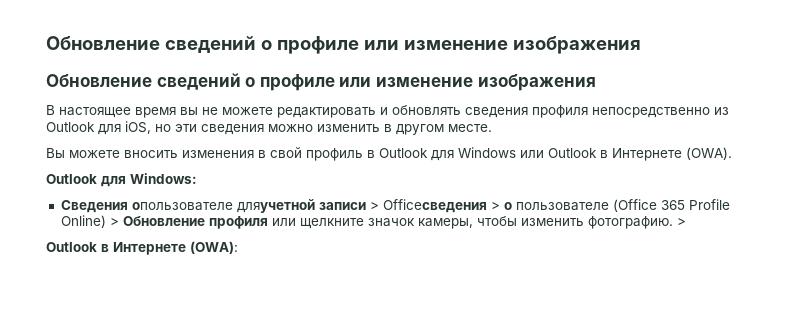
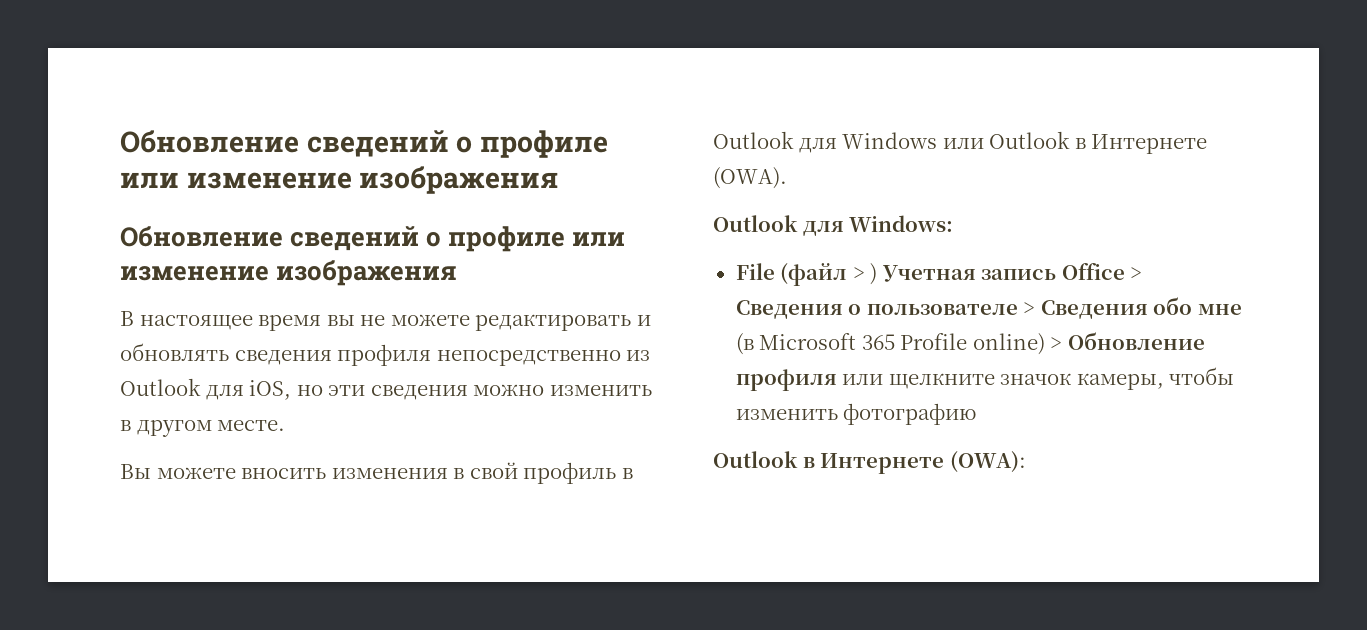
- Сведения опользователе дляучетной записи > Officeсведения > о пользователе (Office 365 Profile Online) > Обновление профиля или щелкните значок камеры, чтобы изменить фотографию. >
+ File (файл > ) Учетная запись Office > Сведения о пользователе > Сведения обо мне (в Microsoft 365 Profile online) > Обновление профиля или щелкните значок камеры, чтобы изменить фотографию

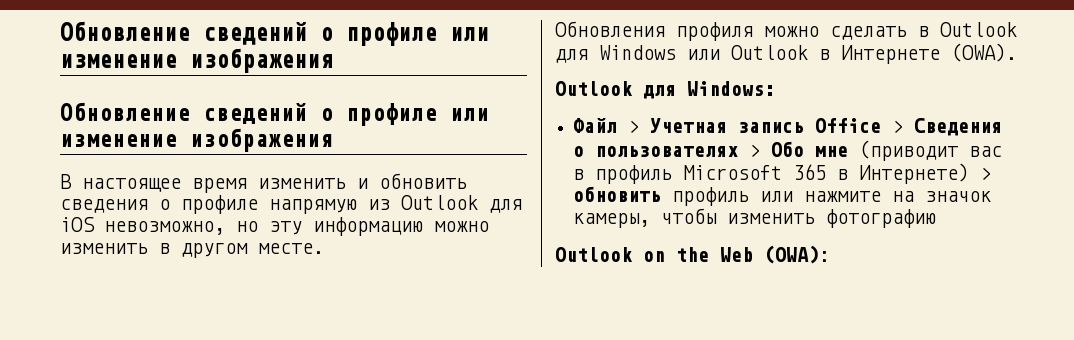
- В настоящее время вы не можете редактировать и обновлять сведения профиля непосредственно из Outlook для iOS, но эти сведения можно изменить в другом месте.
+ В настоящее время изменить и обновить сведения о профиле напрямую из Outlook для iOS невозможно, но эту информацию можно изменить в другом месте.
- Вы можете вносить изменения в свой профиль в Outlook для Windows или Outlook в Интернете (OWA).
+ Обновления профиля можно сделать в Outlook для Windows или Outlook в Интернете (OWA).
- File (файл > ) Учетная запись Office > Сведения о пользователе > Сведения обо мне (в Microsoft 365 Profile online) > Обновление профиля или щелкните значок камеры, чтобы изменить фотографию
+ Файл > Учетная запись Office > Сведения о пользователях > Обо мне (приводит вас в профиль Microsoft 365 в Интернете) > обновить профиль или нажмите на значок камеры, чтобы изменить фотографию
- Outlook в Интернете (OWA):
+ Outlook on the Web (OWA):

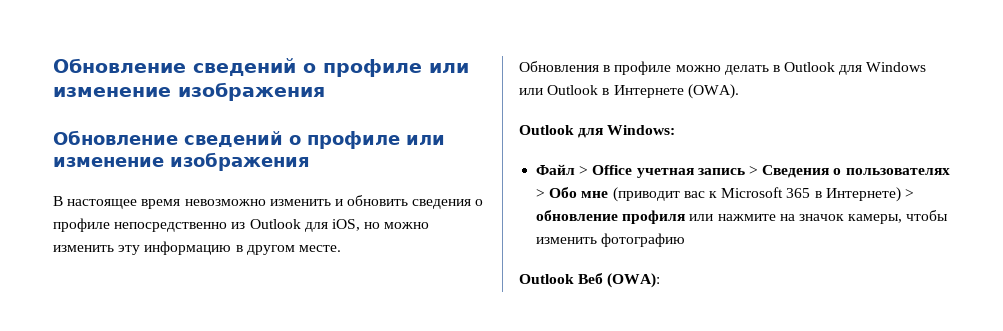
- В настоящее время изменить и обновить сведения о профиле напрямую из Outlook для iOS невозможно, но эту информацию можно изменить в другом месте.
+ В настоящее время невозможно изменить и обновить сведения о профиле непосредственно из Outlook для iOS, но можно изменить эту информацию в другом месте.
- Обновления профиля можно сделать в Outlook для Windows или Outlook в Интернете (OWA).
+ Обновления в профиле можно делать в Outlook для Windows или Outlook в Интернете (OWA).
- Файл > Учетная запись Office > Сведения о пользователях > Обо мне (приводит вас в профиль Microsoft 365 в Интернете) > обновить профиль или нажмите на значок камеры, чтобы изменить фотографию
+ Файл > Office учетная запись > Сведения о пользователях > Обо мне (приводит вас к Microsoft 365 в Интернете) > обновление профиля или нажмите на значок камеры, чтобы изменить фотографию
- Outlook on the Web (OWA):
+ Outlook Веб (OWA):

